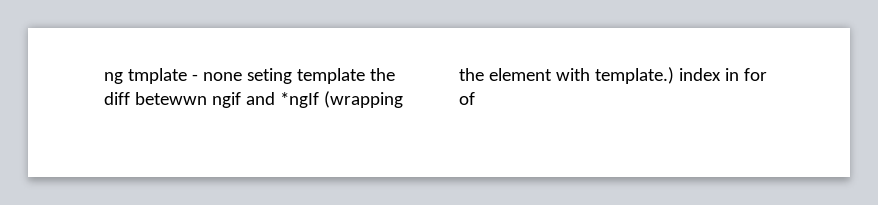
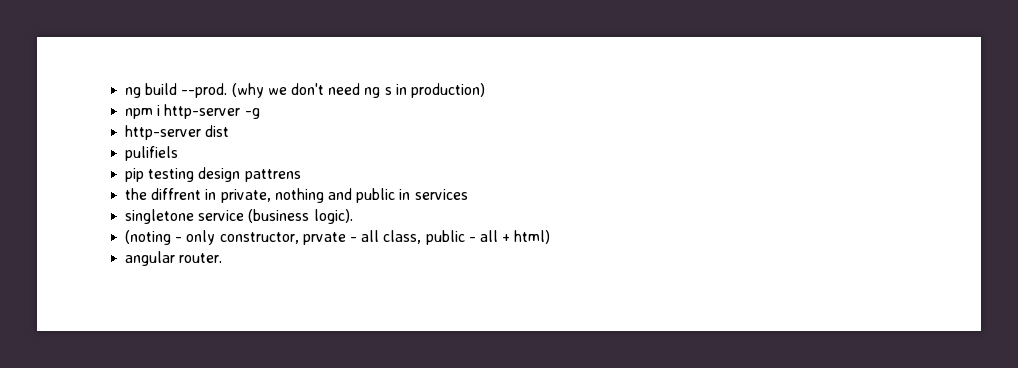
- ng tmplate - none seting template the diff betewwn ngif and *ngIf (wrapping the element with template.) index in for of
+ ng build --prod. (why we don't need ng s in production)
+ npm i http-server -g
+ http-server dist
+ pulifiels
+ pip testing design pattrens
+ the diffrent in private, nothing and public in services
+ singletone service (business logic).
+ (noting - only constructor, prvate - all class, public - all + html)
+ angular router.

